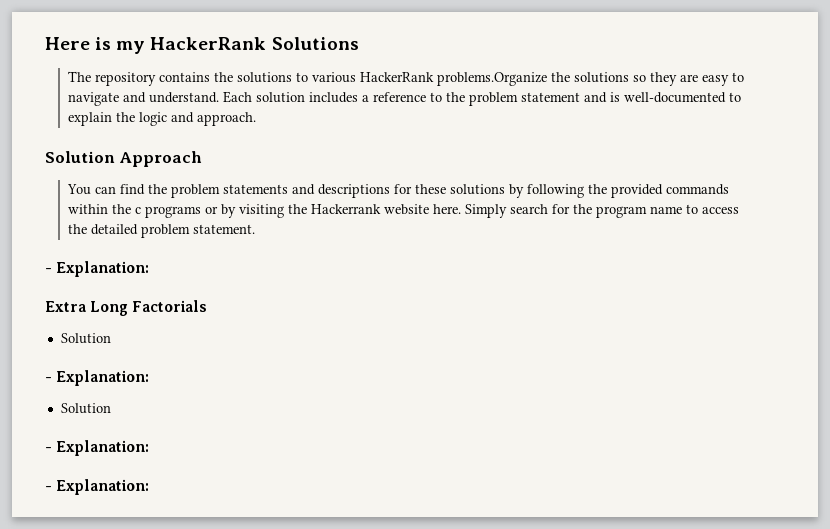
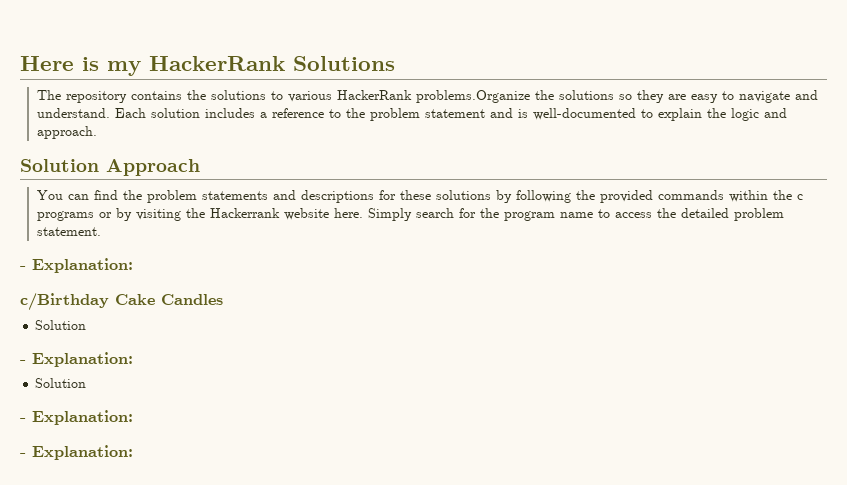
- Extra Long Factorials
+ c/Birthday Cake Candles

